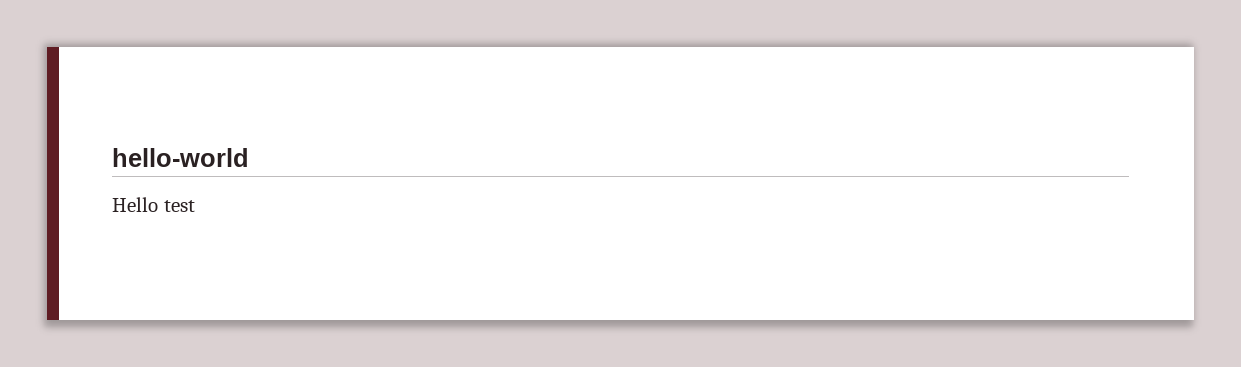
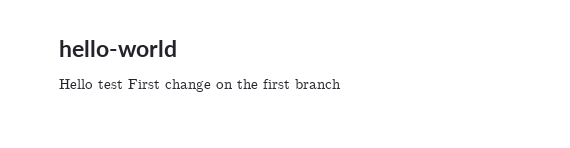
- Hello test
+ Hello test First change on the first branch

